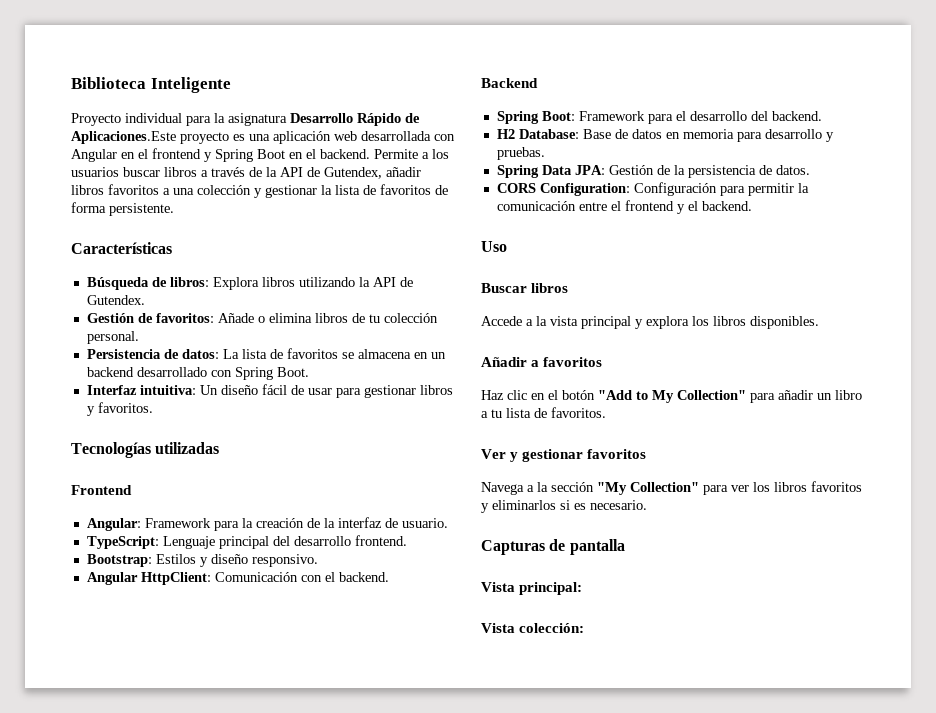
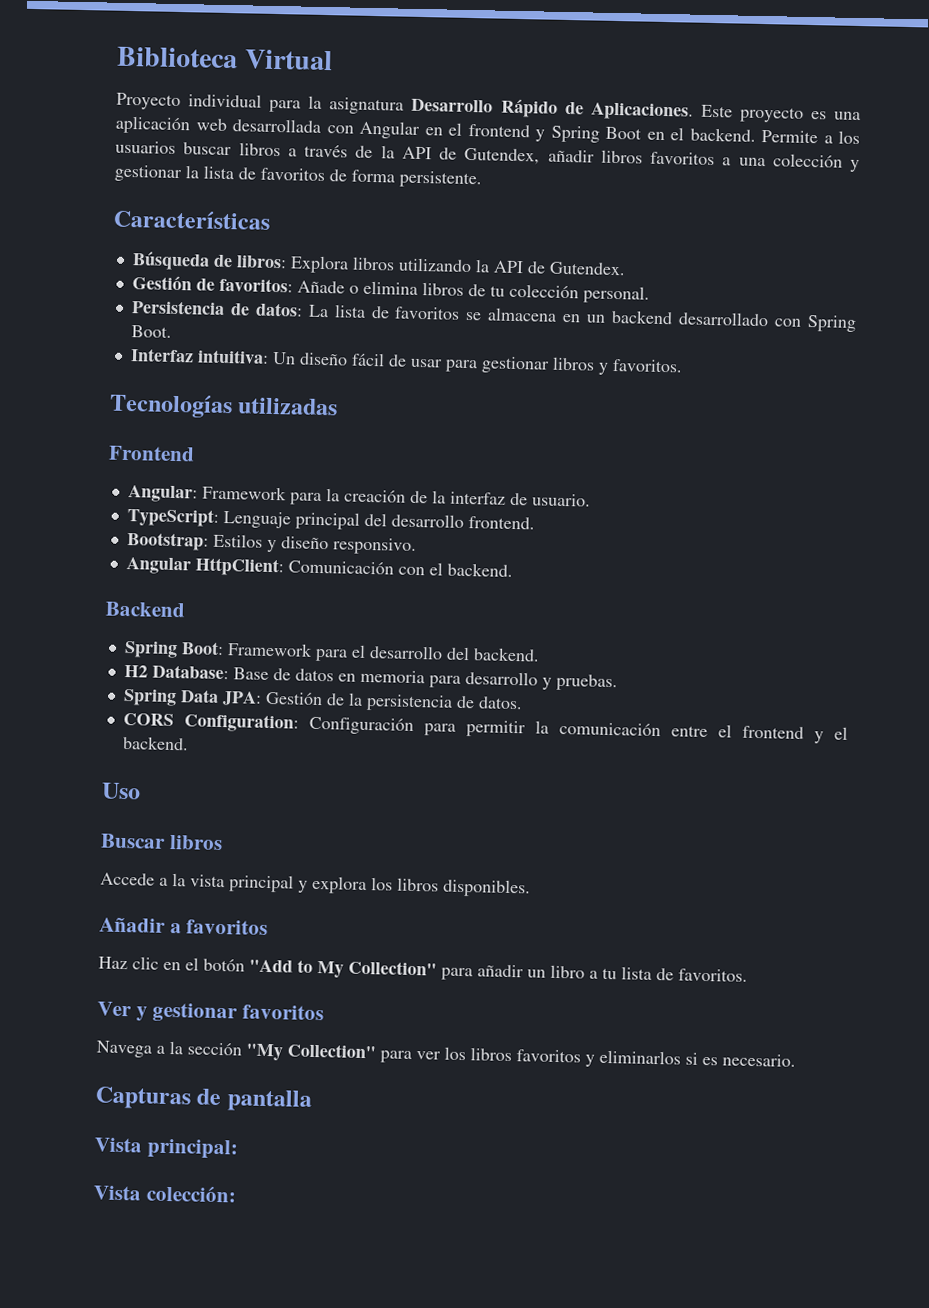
- Biblioteca Inteligente
+ Biblioteca Virtual
- Proyecto individual para la asignatura Desarrollo Rápido de Aplicaciones.Este proyecto es una aplicación web desarrollada con Angular en el frontend y Spring Boot en el backend.
+ Proyecto individual para la asignatura Desarrollo Rápido de Aplicaciones. Este proyecto es una aplicación web desarrollada con Angular en el frontend y Spring Boot en el backend.

